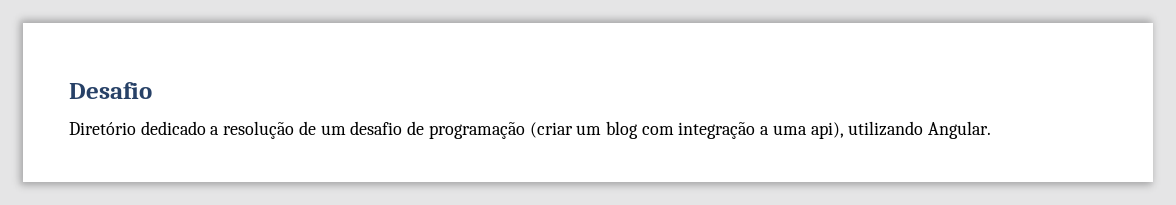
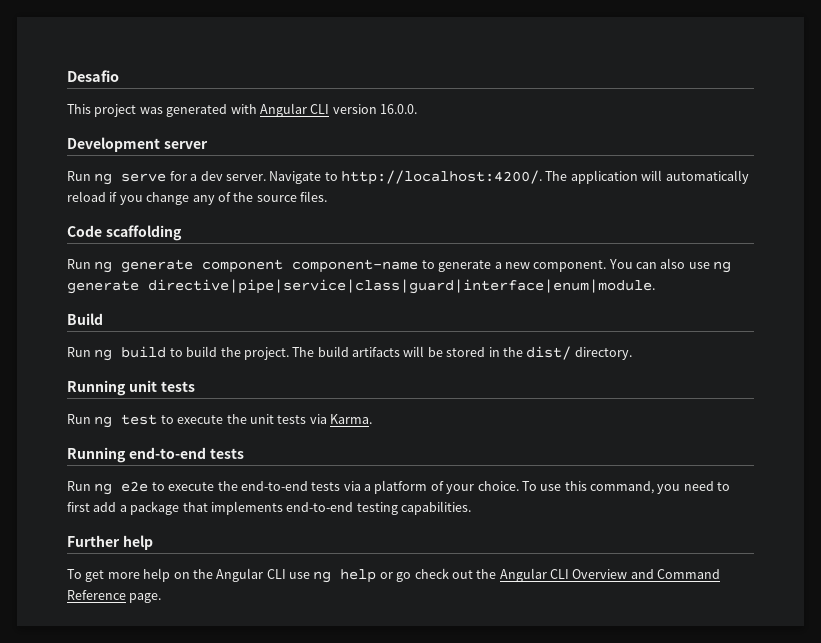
- Diretório dedicado a resolução de um desafio de programação (criar um blog com integração a uma api), utilizando Angular.
+ This project was generated with Angular CLI version 16.0.0.
+ Development server
+ Run ng serve for a dev server. Navigate to http://localhost:4200/. The application will automatically reload if you change any of the source files.
+ Code scaffolding
+ Run ng generate component component-name to generate a new component. You can also use ng generate directive|pipe|service|class|guard|interface|enum|module.
+ Build
+ Run ng build to build the project. The build artifacts will be stored in the dist/ directory.
+ Running unit tests
+ Run ng test to execute the unit tests via Karma.
+ Running end-to-end tests
+ Run ng e2e to execute the end-to-end tests via a platform of your choice. To use this command, you need to first add a package that implements end-to-end testing capabilities.
+ Further help
+ To get more help on the Angular CLI use ng help or go check out the Angular CLI Overview and Command Reference page.

